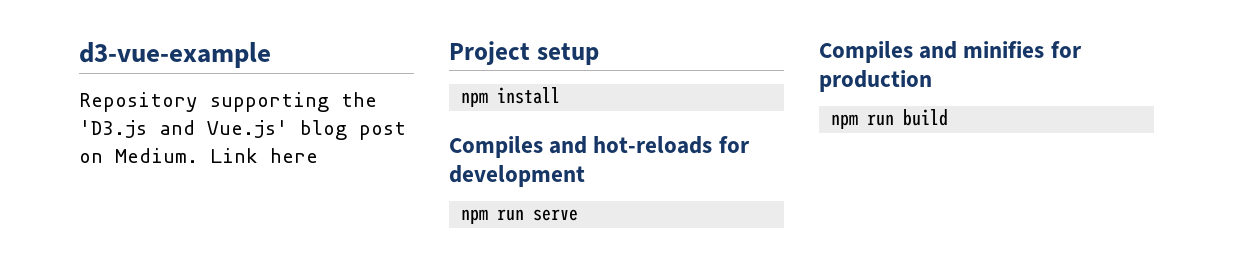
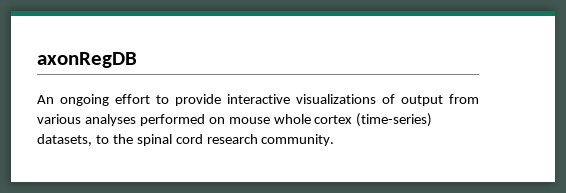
- d3-vue-example
- Repository supporting the 'D3.js and Vue.js' blog post on Medium. Link here
- Project setup
- npm install
- Compiles and hot-reloads for development
- npm run serve
- Compiles and minifies for production
- npm run build
+ axonRegDB
+ An ongoing effort to provide interactive visualizations of output from various analyses performed on mouse whole cortex (time-series) datasets, to the spinal cord research community.

